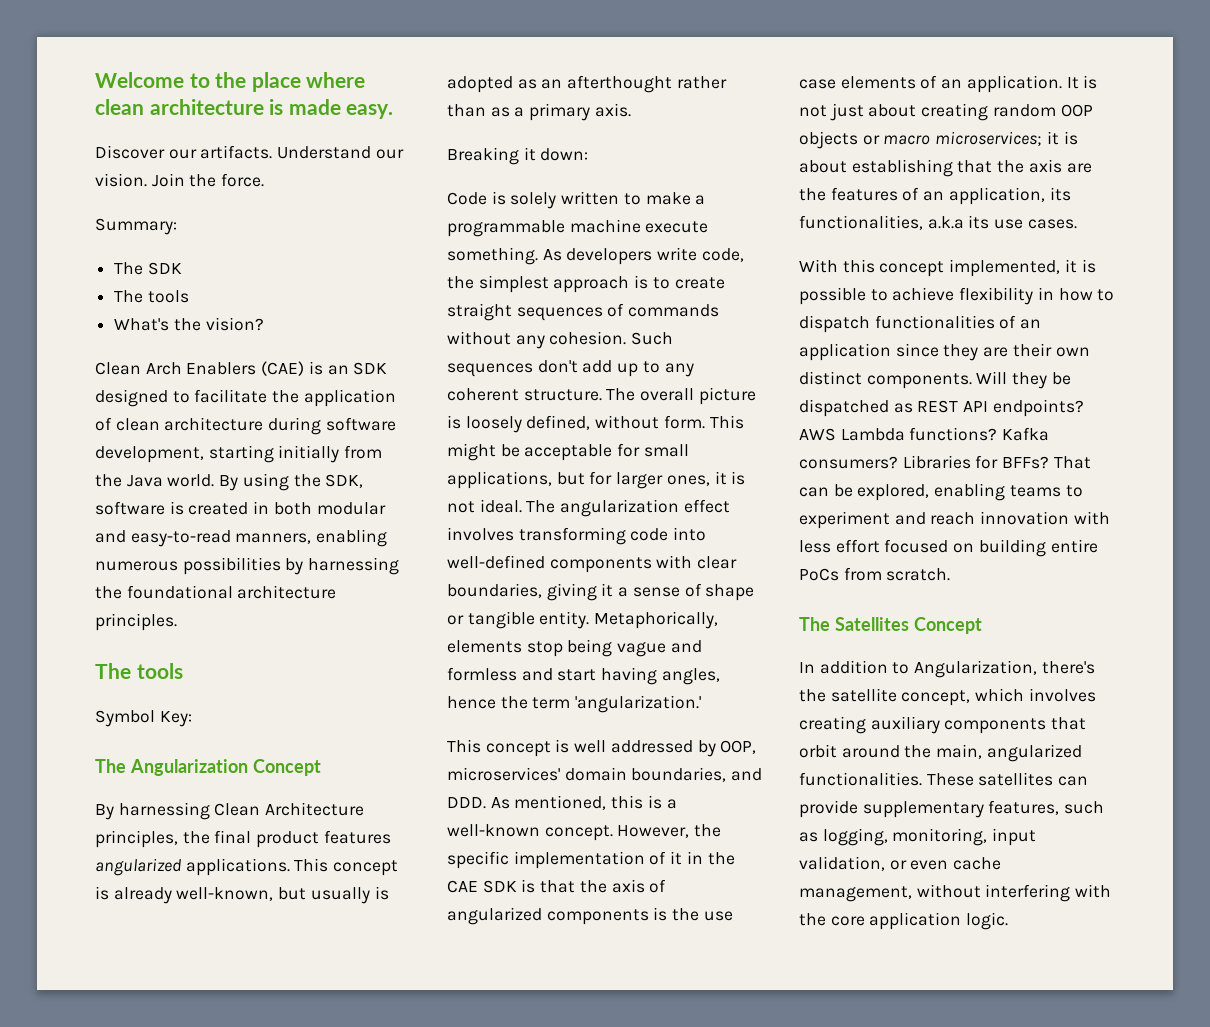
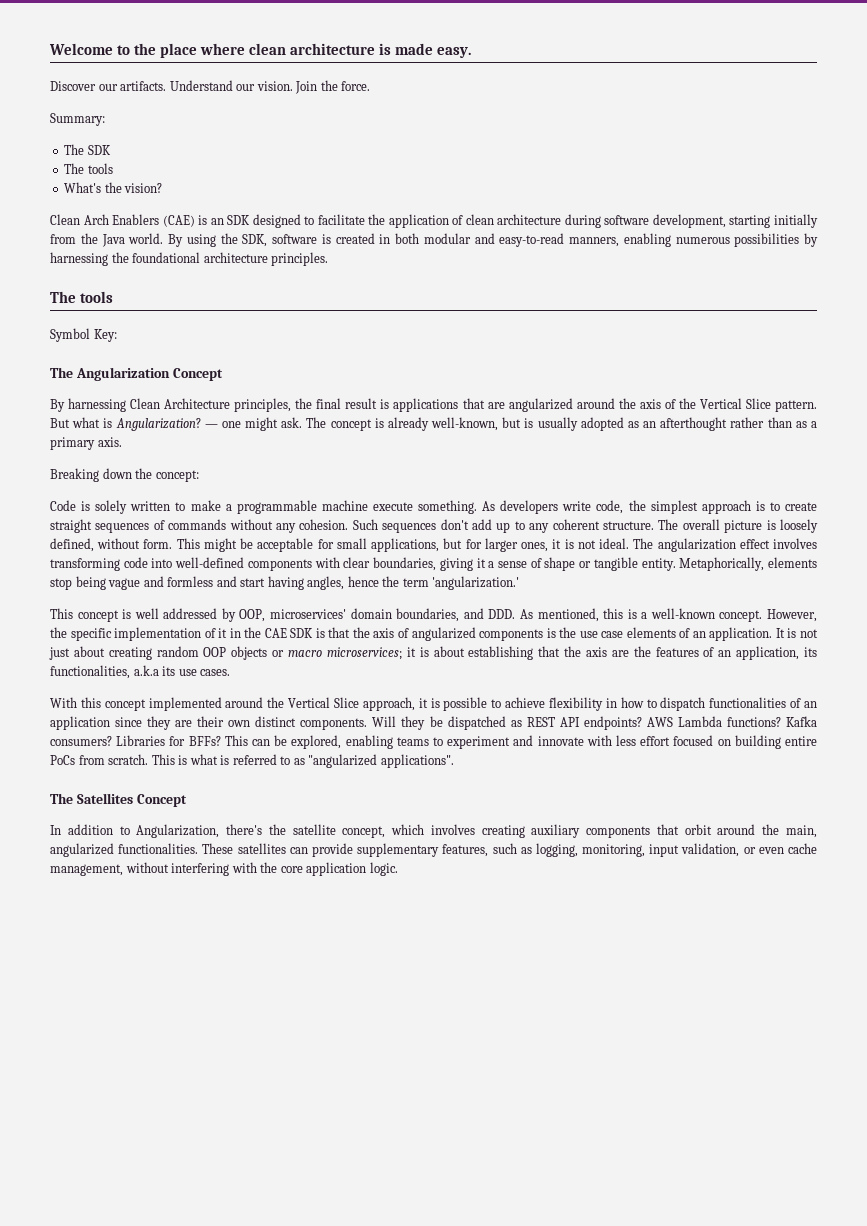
- By harnessing Clean Architecture principles, the final product features angularized applications. This concept is already well-known, but usually is adopted as an afterthought rather than as a primary axis.
+ By harnessing Clean Architecture principles, the final result is applications that are angularized around the axis of the Vertical Slice pattern. But what is Angularization? — one might ask. The concept is already well-known, but is usually adopted as an afterthought rather than as a primary axis.
- Breaking it down:
+ Breaking down the concept:
- With this concept implemented, it is possible to achieve flexibility in how to dispatch functionalities of an application since they are their own distinct components.
+ With this concept implemented around the Vertical Slice approach, it is possible to achieve flexibility in how to dispatch functionalities of an application since they are their own distinct components.
- That can be explored, enabling teams to experiment and reach innovation with less effort focused on building entire PoCs from scratch.
+ This can be explored, enabling teams to experiment and innovate with less effort focused on building entire PoCs from scratch. This is what is referred to as "angularized applications".

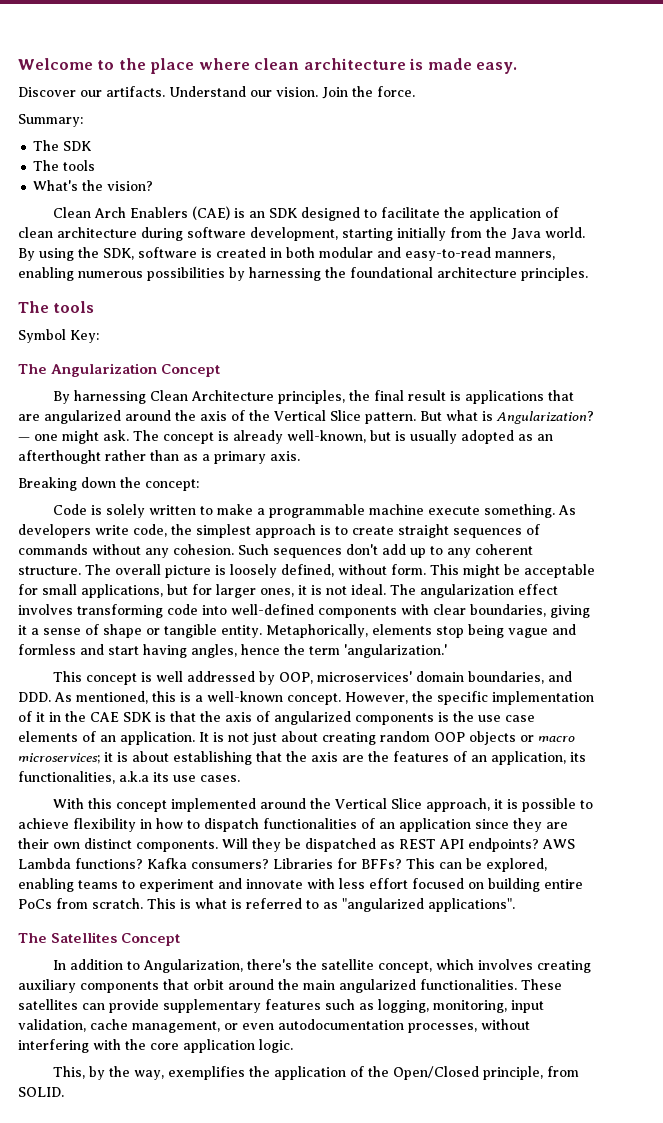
- In addition to Angularization, there's the satellite concept, which involves creating auxiliary components that orbit around the main, angularized functionalities.
+ In addition to Angularization, there's the satellite concept, which involves creating auxiliary components that orbit around the main angularized functionalities.
- These satellites can provide supplementary features, such as logging, monitoring, input validation, or even cache management, without interfering with the core application logic.
+ These satellites can provide supplementary features such as logging, monitoring, input validation, cache management, or even autodocumentation processes, without interfering with the core application logic.
+ This, by the way, exemplifies the application of the Open/Closed principle, from SOLID.

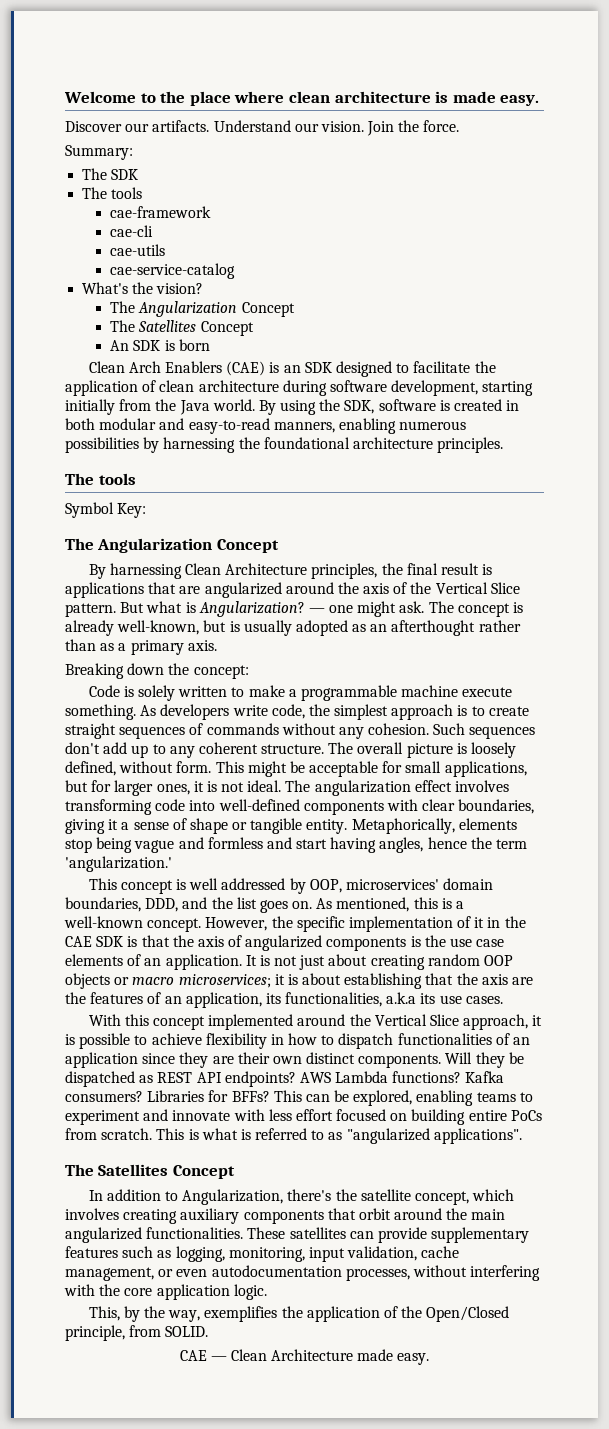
+ cae-framework
+ cae-cli
+ cae-utils
+ cae-service-catalog
  What's the vision?
+ The Angularization Concept
+ The Satellites Concept
+ An SDK is born
- This concept is well addressed by OOP, microservices' domain boundaries, and DDD. As mentioned, this is a well-known concept.
+ This concept is well addressed by OOP, microservices' domain boundaries, DDD, and the list goes on. As mentioned, this is a well-known concept.
+ CAE — Clean Architecture made easy.

